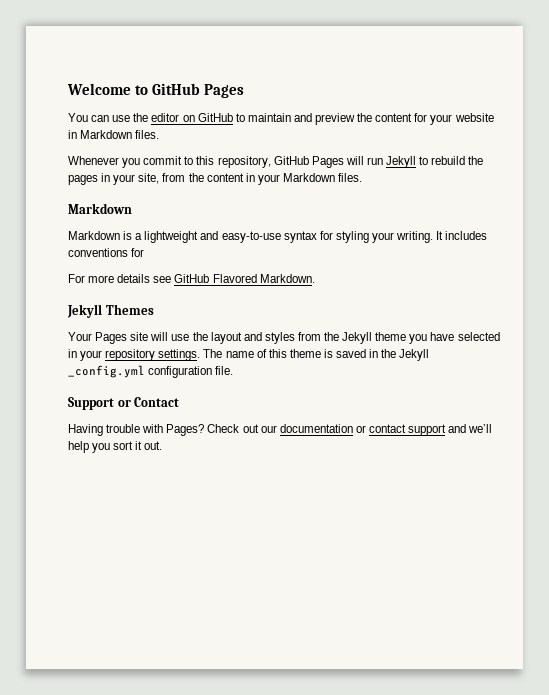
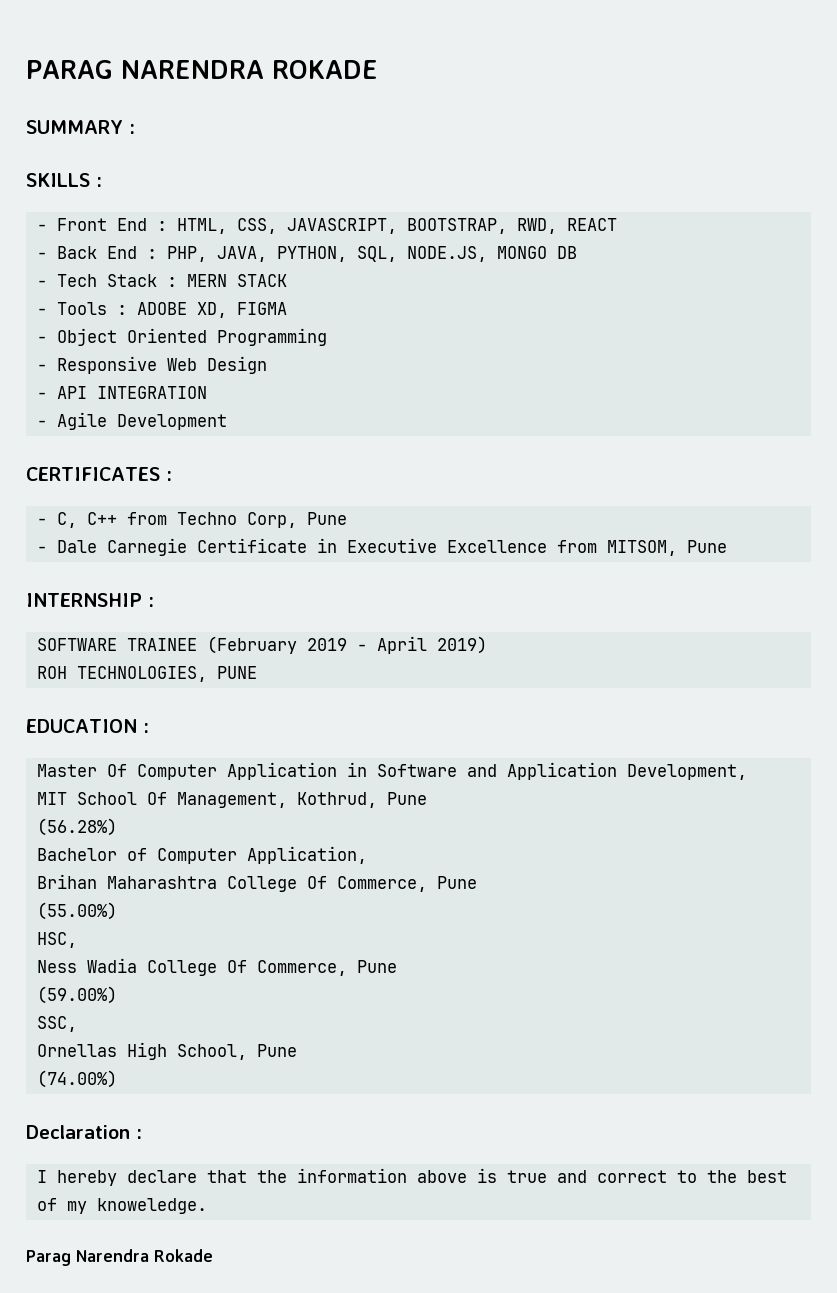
- Welcome to GitHub Pages
- You can use the editor on GitHub to maintain and preview the content for your website in Markdown files.
- Whenever you commit to this repository, GitHub Pages will run Jekyll to rebuild the pages in your site, from the content in your Markdown files.
- Markdown
- Markdown is a lightweight and easy-to-use syntax for styling your writing. It includes conventions for
- For more details see GitHub Flavored Markdown.
- Jekyll Themes
- Your Pages site will use the layout and styles from the Jekyll theme you have selected in your repository settings. The name of this theme is saved in the Jekyll _config.yml configuration file.
- Support or Contact
- Having trouble with Pages? Check out our documentation or contact support and we’ll help you sort it out.
+ PARAG NARENDRA ROKADE
+ SUMMARY :
+ SKILLS :
+ - Front End : HTML, CSS, JAVASCRIPT, BOOTSTRAP, RWD, REACT
+ - Back End : PHP, JAVA, PYTHON, SQL, NODE.JS, MONGO DB
+ - Tech Stack : MERN STACK
+ - Tools : ADOBE XD, FIGMA
+ - Object Oriented Programming
+ - Responsive Web Design
+ - API INTEGRATION
+ - Agile Development
+ CERTIFICATES :
+ - C, C++ from Techno Corp, Pune
+ - Dale Carnegie Certificate in Executive Excellence from MITSOM, Pune
+ INTERNSHIP :
+ SOFTWARE TRAINEE (February 2019 - April 2019)
+ ROH TECHNOLOGIES, PUNE
+ EDUCATION :
+ Master Of Computer Application in Software and Application Development,
+ MIT School Of Management, Kothrud, Pune
+ (56.28%)
+ Bachelor of Computer Application,
+ Brihan Maharashtra College Of Commerce, Pune
+ (55.00%)
+ HSC,
+ Ness Wadia College Of Commerce, Pune
+ (59.00%)
+ SSC,
+ Ornellas High School, Pune
+ (74.00%)
+ Declaration :
+ I hereby declare that the information above is true and correct to the best of my knoweledge.
+ Parag Narendra Rokade

